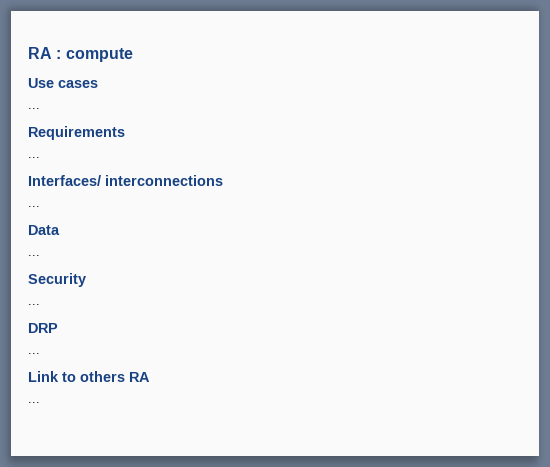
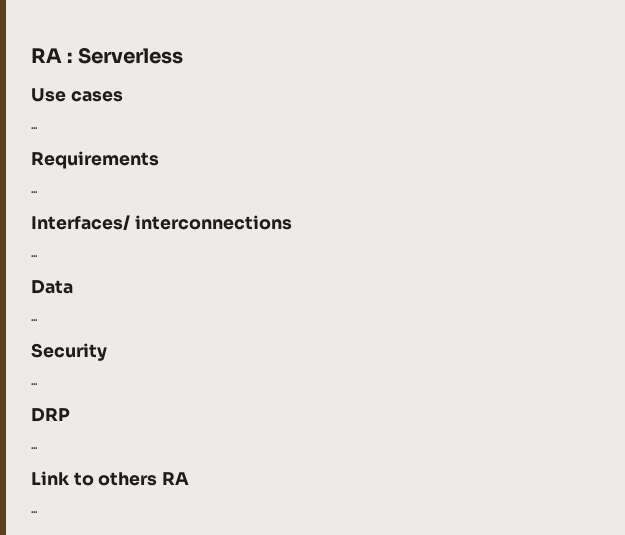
- RA : compute
+ RA : Serverless

